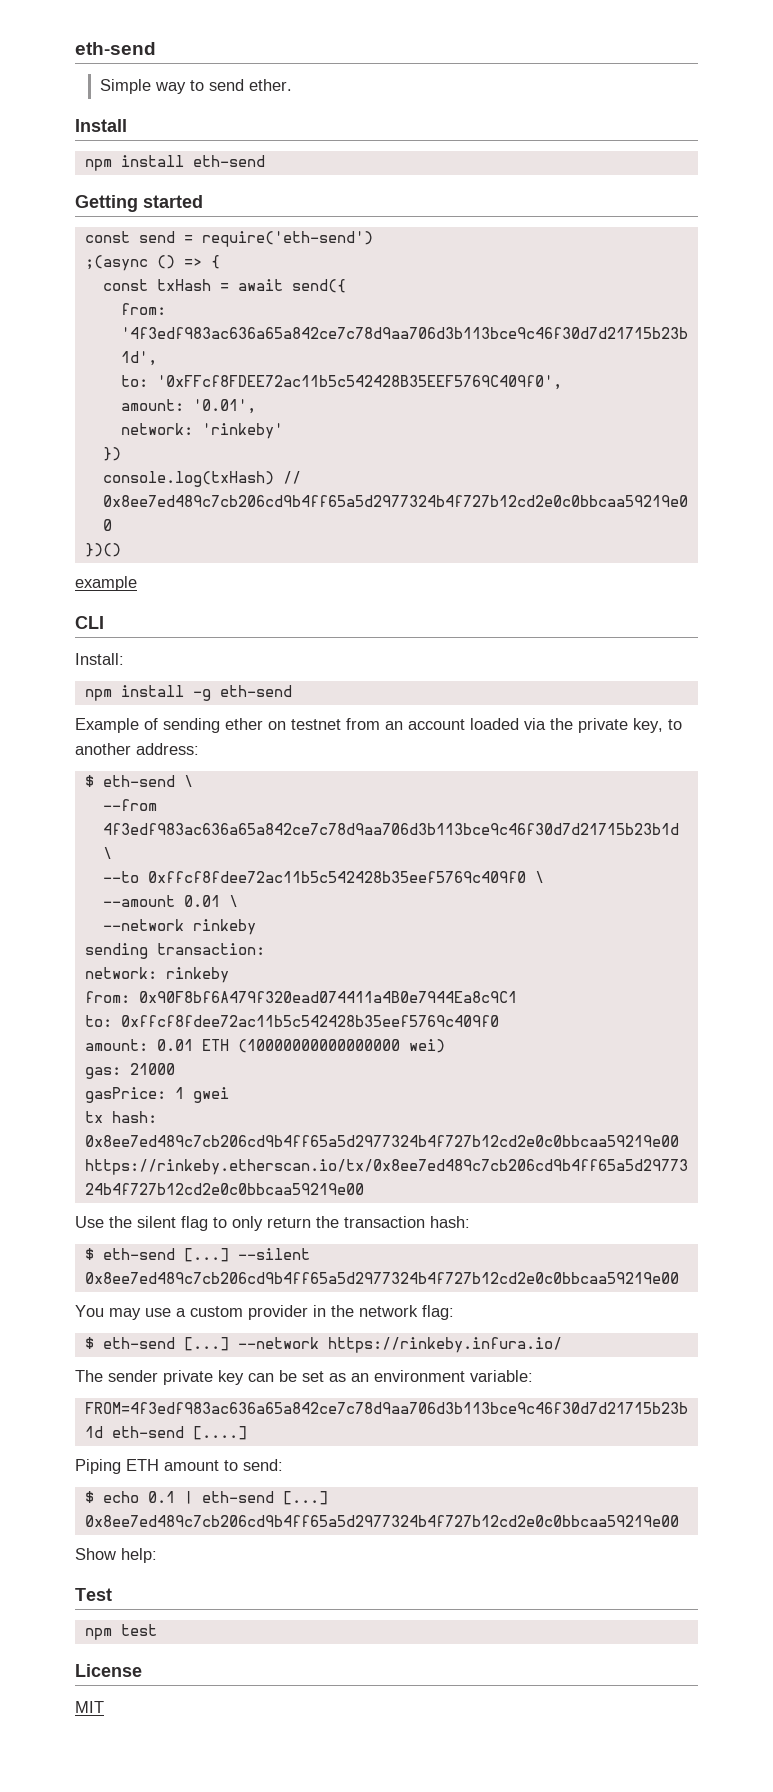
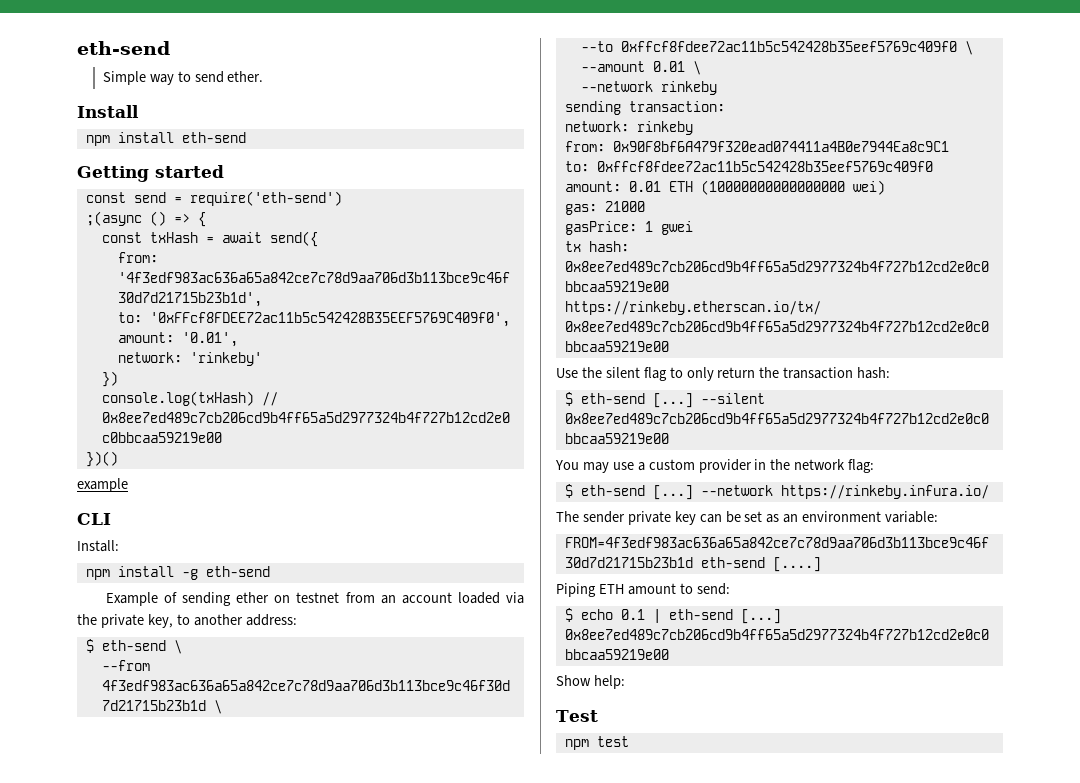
- License
- MIT

